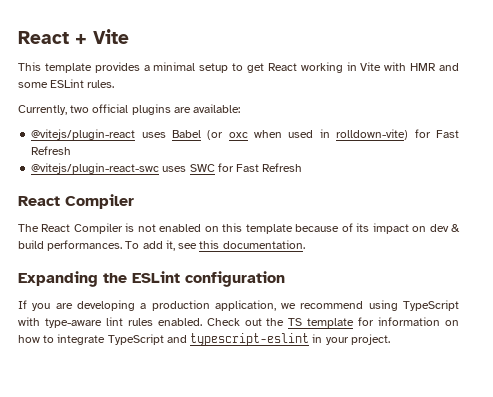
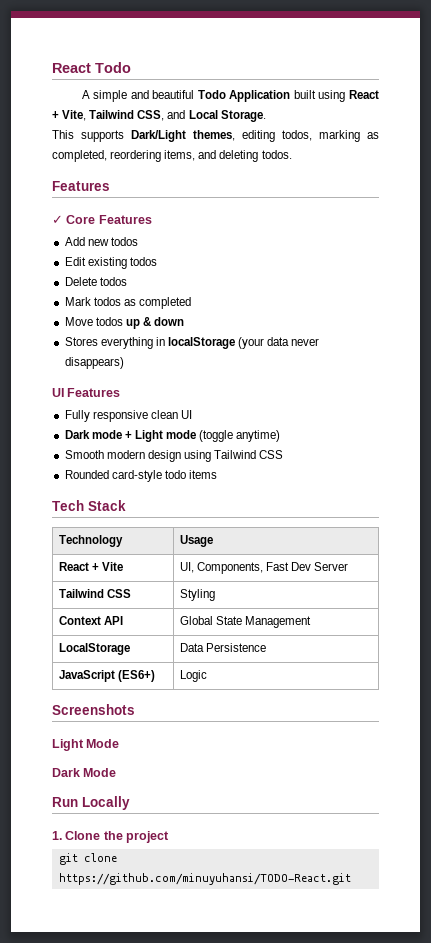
- React + Vite
- This template provides a minimal setup to get React working in Vite with HMR and some ESLint rules.
- Currently, two official plugins are available:
- @vitejs/plugin-react uses Babel (or oxc when used in rolldown-vite) for Fast Refresh
- @vitejs/plugin-react-swc uses SWC for Fast Refresh
- React Compiler
- The React Compiler is not enabled on this template because of its impact on dev & build performances. To add it, see this documentation.
- Expanding the ESLint configuration
- If you are developing a production application, we recommend using TypeScript with type-aware lint rules enabled. Check out the TS template for information on how to integrate TypeScript and typescript-eslint in your project.
+ React Todo
+ A simple and beautiful Todo Application built using React + Vite, Tailwind CSS, and Local Storage.
+ This supports Dark/Light themes, editing todos, marking as completed, reordering items, and deleting todos.
+ Features
+ ✓ Core Features
+ Add new todos
+ Edit existing todos
+ Delete todos
+ Mark todos as completed
+ Move todos up & down
+ Stores everything in localStorage (your data never disappears)
+ UI Features
+ Fully responsive clean UI
+ Dark mode + Light mode (toggle anytime)
+ Smooth modern design using Tailwind CSS
+ Rounded card-style todo items
+ Tech Stack
+ Technology | Usage
+ React + Vite | UI, Components, Fast Dev Server
+ Tailwind CSS | Styling
+ Context API | Global State Management
+ LocalStorage | Data Persistence
+ JavaScript (ES6+) | Logic
+ Screenshots
+ Light Mode
+ Dark Mode
+ Run Locally
+ 1. Clone the project
+ git clone https://github.com/minuyuhansi/TODO-React.git

